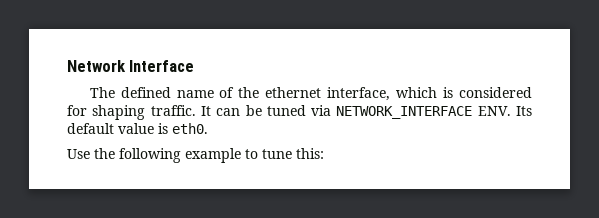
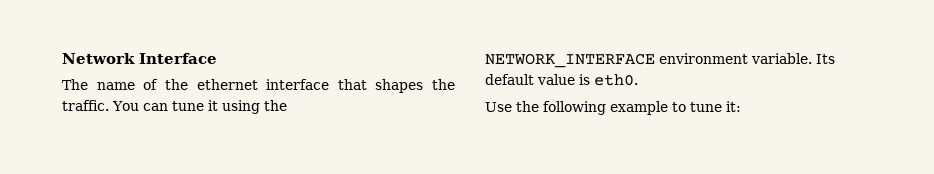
- The defined name of the ethernet interface, which is considered for shaping traffic. It can be tuned via NETWORK_INTERFACE ENV. Its default value is eth0.
+ The name of the ethernet interface that shapes the traffic. You can tune it using the NETWORK_INTERFACE environment variable. Its default value is eth0.
- Use the following example to tune this:
+ Use the following example to tune it:

